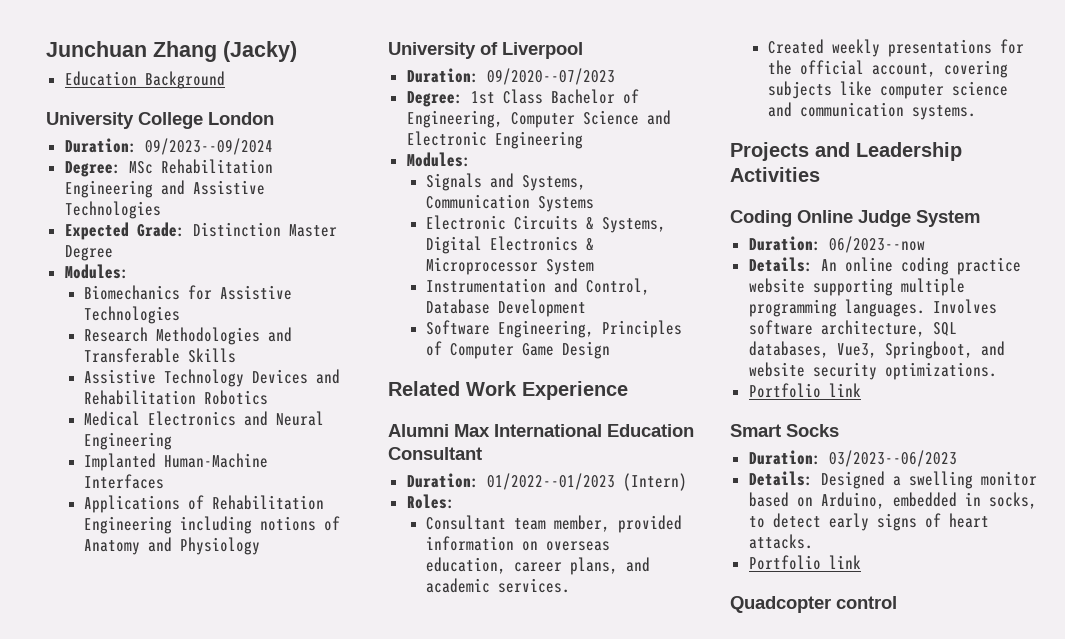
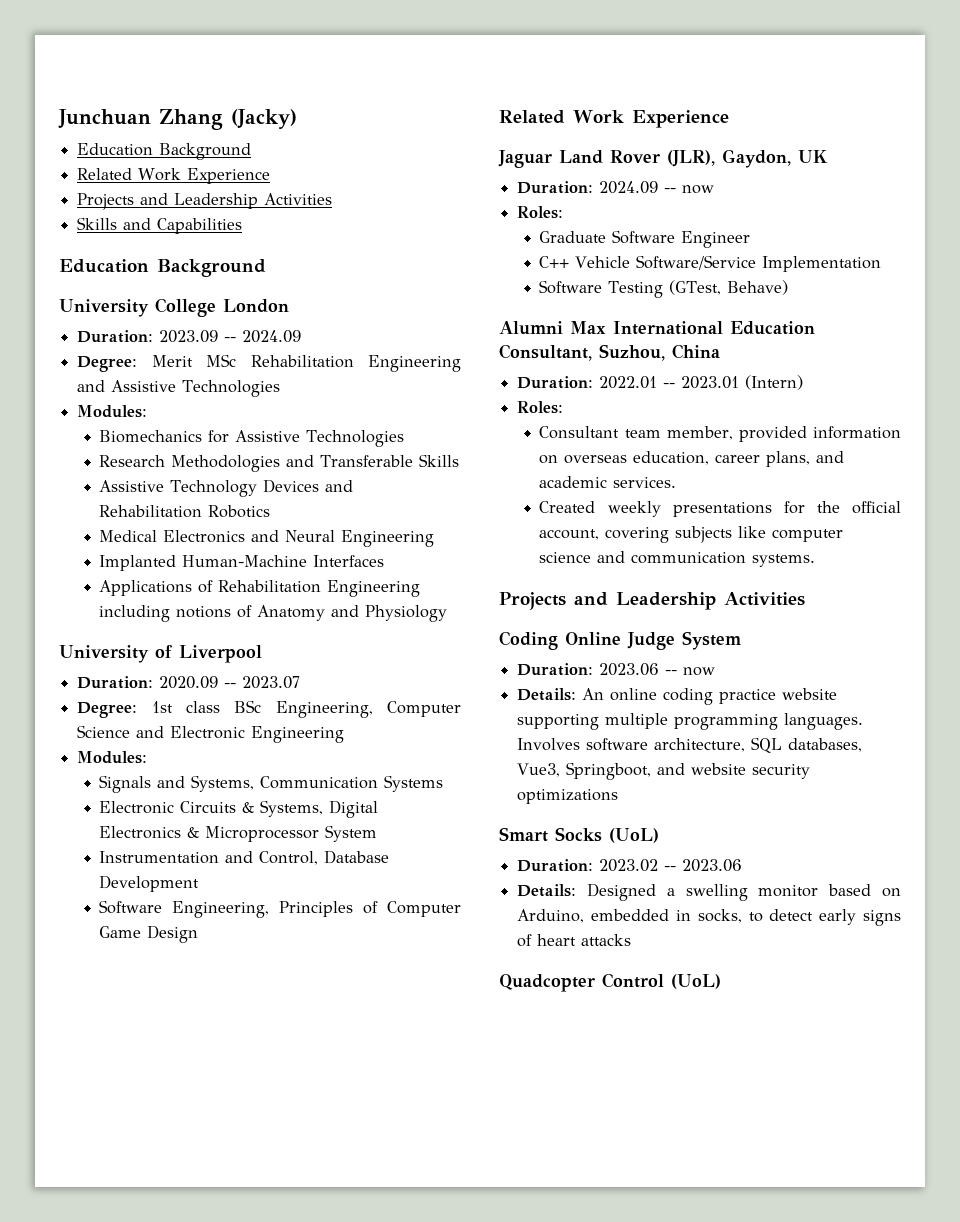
  Junchuan Zhang (Jacky)
+ Education Background
+ Related Work Experience
+ Projects and Leadership Activities
+ Skills and Capabilities
- Duration: 09/2023--09/2024
- Degree: MSc Rehabilitation Engineering and Assistive Technologies
+ Duration: 2023.09 -- 2024.09
+ Degree: Merit MSc Rehabilitation Engineering and Assistive Technologies
- Expected Grade: Distinction Master Degree
- Duration: 09/2020--07/2023
+ Duration: 2020.09 -- 2023.07
- Degree: 1st Class Bachelor of Engineering, Computer Science and Electronic Engineering
+ Degree: 1st class BSc Engineering, Computer Science and Electronic Engineering
- Alumni Max International Education Consultant
- Duration: 01/2022--01/2023 (Intern)
+ Jaguar Land Rover (JLR), Gaydon, UK
+ Duration: 2024.09 -- now
+ Roles:
+ Graduate Software Engineer
+ C++ Vehicle Software/Service Implementation
+ Software Testing (GTest, Behave)
+ Alumni Max International Education Consultant, Suzhou, China
+ Duration: 2022.01 -- 2023.01 (Intern)
- Duration: 06/2023--now
+ Duration: 2023.06 -- now
- Involves software architecture, SQL databases, Vue3, Springboot, and website security optimizations.
- Portfolio link
+ Involves software architecture, SQL databases, Vue3, Springboot, and website security optimizations
- Smart Socks
- Duration: 03/2023--06/2023
+ Smart Socks (UoL)
+ Duration: 2023.02 -- 2023.06
- Details: Designed a swelling monitor based on Arduino, embedded in socks, to detect early signs of heart attacks.
- Portfolio link
+ Details: Designed a swelling monitor based on Arduino, embedded in socks, to detect early signs of heart attacks
- Quadcopter control
+ Quadcopter Control (UoL)

